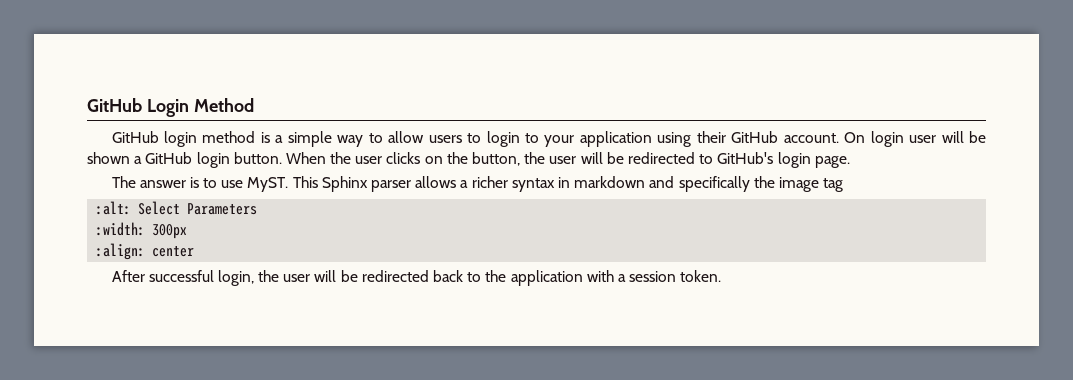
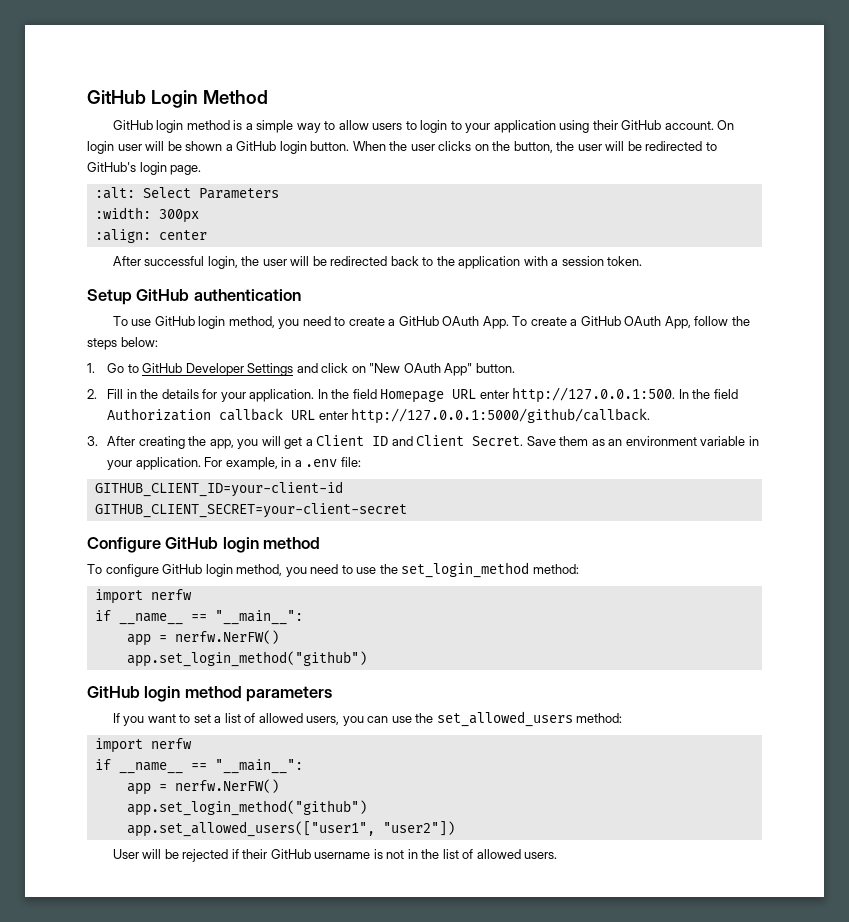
- The answer is to use MyST. This Sphinx parser allows a richer syntax in markdown and specifically the image tag
+ Setup GitHub authentication
+ To use GitHub login method, you need to create a GitHub OAuth App. To create a GitHub OAuth App, follow the steps below:
+ 1. Go to GitHub Developer Settings and click on "New OAuth App" button.
+ 2. Fill in the details for your application. In the field Homepage URL enter http://127.0.0.1:500. In the field Authorization callback URL enter http://127.0.0.1:5000/github/callback.
+ 3. After creating the app, you will get a Client ID and Client Secret. Save them as an environment variable in your application. For example, in a .env file:
+ GITHUB_CLIENT_ID=your-client-id
+ GITHUB_CLIENT_SECRET=your-client-secret
+ Configure GitHub login method
+ To configure GitHub login method, you need to use the set_login_method method:
+ import nerfw
+ if __name__ == "__main__":
+ app = nerfw.NerFW()
+ app.set_login_method("github")
+ GitHub login method parameters
+ If you want to set a list of allowed users, you can use the set_allowed_users method:
+ import nerfw
+ if __name__ == "__main__":
+ app = nerfw.NerFW()
+ app.set_login_method("github")
+ app.set_allowed_users(["user1", "user2"])
+ User will be rejected if their GitHub username is not in the list of allowed users.

